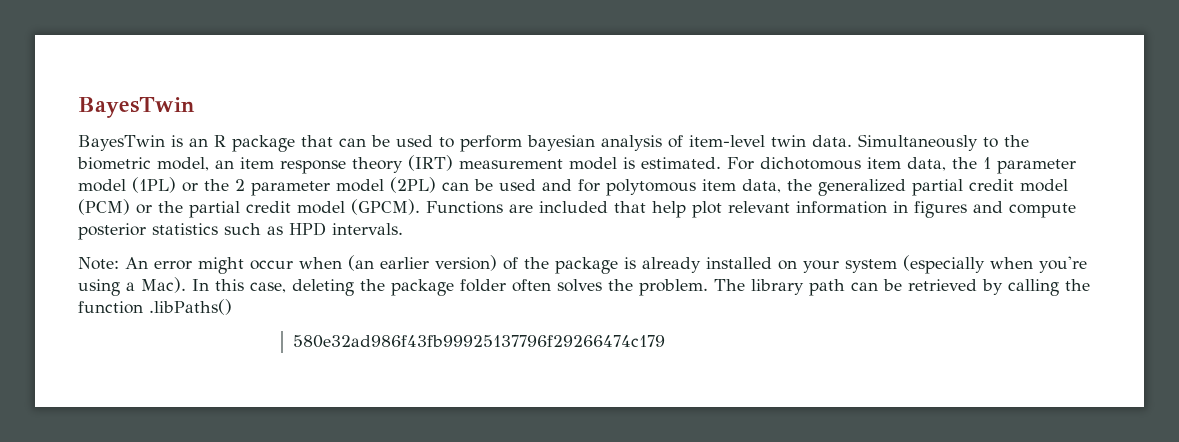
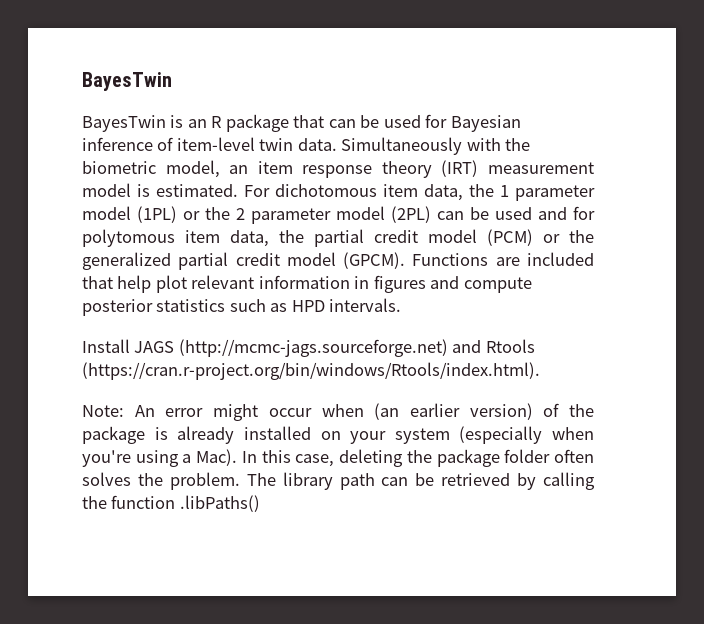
- BayesTwin is an R package that can be used to perform bayesian analysis of item-level twin data.
+ BayesTwin is an R package that can be used for Bayesian inference of item-level twin data.
- Simultaneously to the biometric model, an item response theory (IRT) measurement model is estimated.
+ Simultaneously with the biometric model, an item response theory (IRT) measurement model is estimated.
- For dichotomous item data, the 1 parameter model (1PL) or the 2 parameter model (2PL) can be used and for polytomous item data, the generalized partial credit model (PCM) or the partial credit model (GPCM).
+ For dichotomous item data, the 1 parameter model (1PL) or the 2 parameter model (2PL) can be used and for polytomous item data, the partial credit model (PCM) or the generalized partial credit model (GPCM).
+ Install JAGS (http://mcmc-jags.sourceforge.net) and Rtools (https://cran.r-project.org/bin/windows/Rtools/index.html).
- 580e32ad986f43fb99925137796f29266474c179

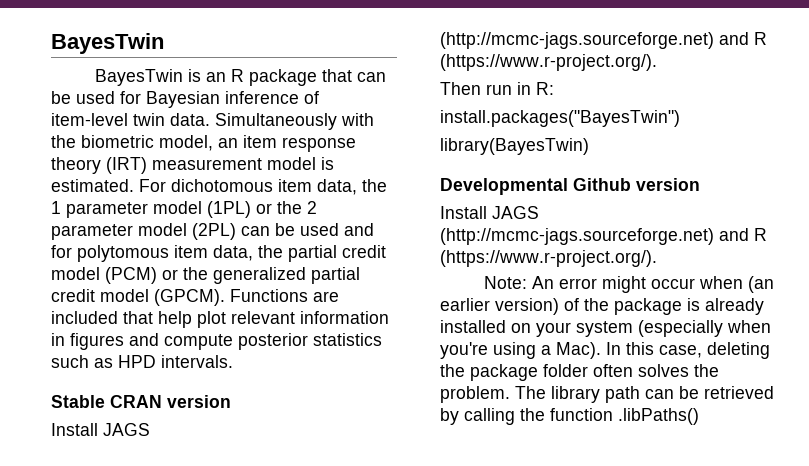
- Install JAGS (http://mcmc-jags.sourceforge.net) and Rtools (https://cran.r-project.org/bin/windows/Rtools/index.html).
+ Stable CRAN version
+ Install JAGS (http://mcmc-jags.sourceforge.net) and R (https://www.r-project.org/).
+ Then run in R:
+ install.packages("BayesTwin")
+ library(BayesTwin)
+ Developmental Github version
+ Install JAGS (http://mcmc-jags.sourceforge.net) and R (https://www.r-project.org/).

